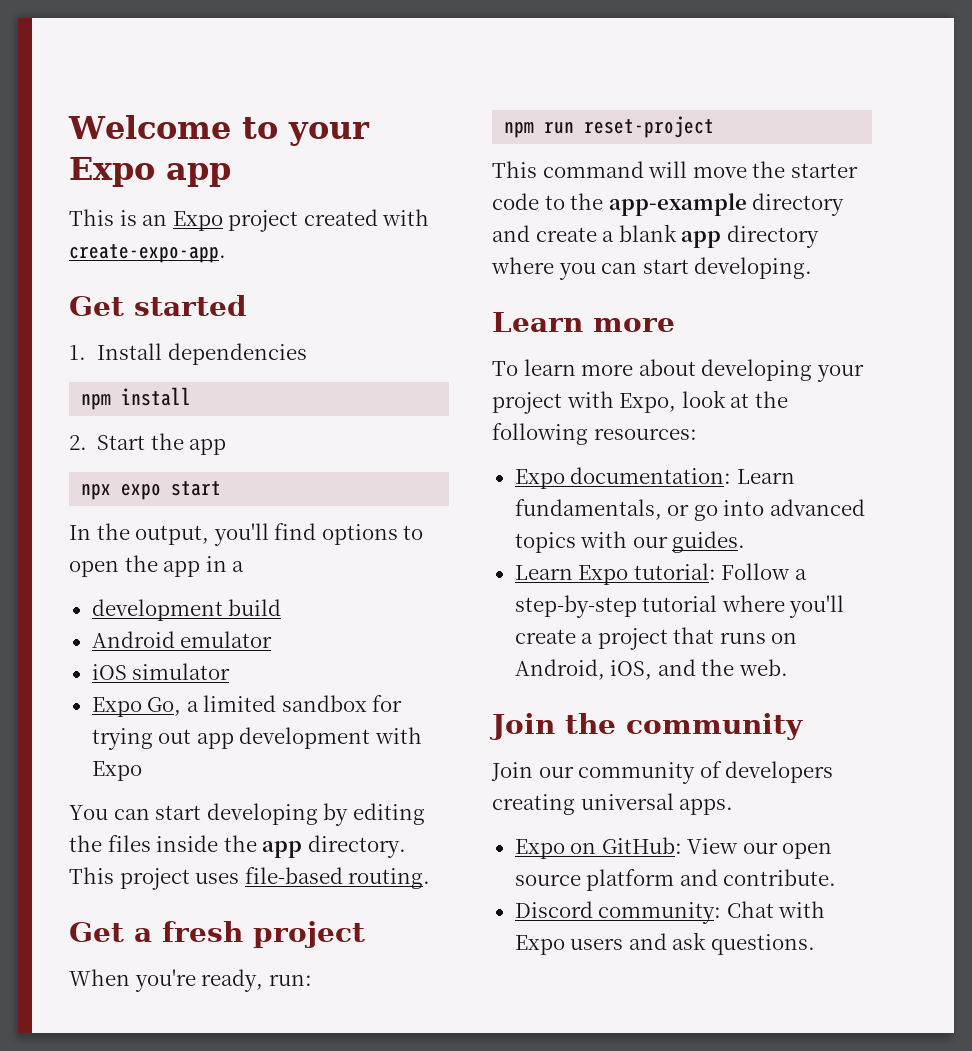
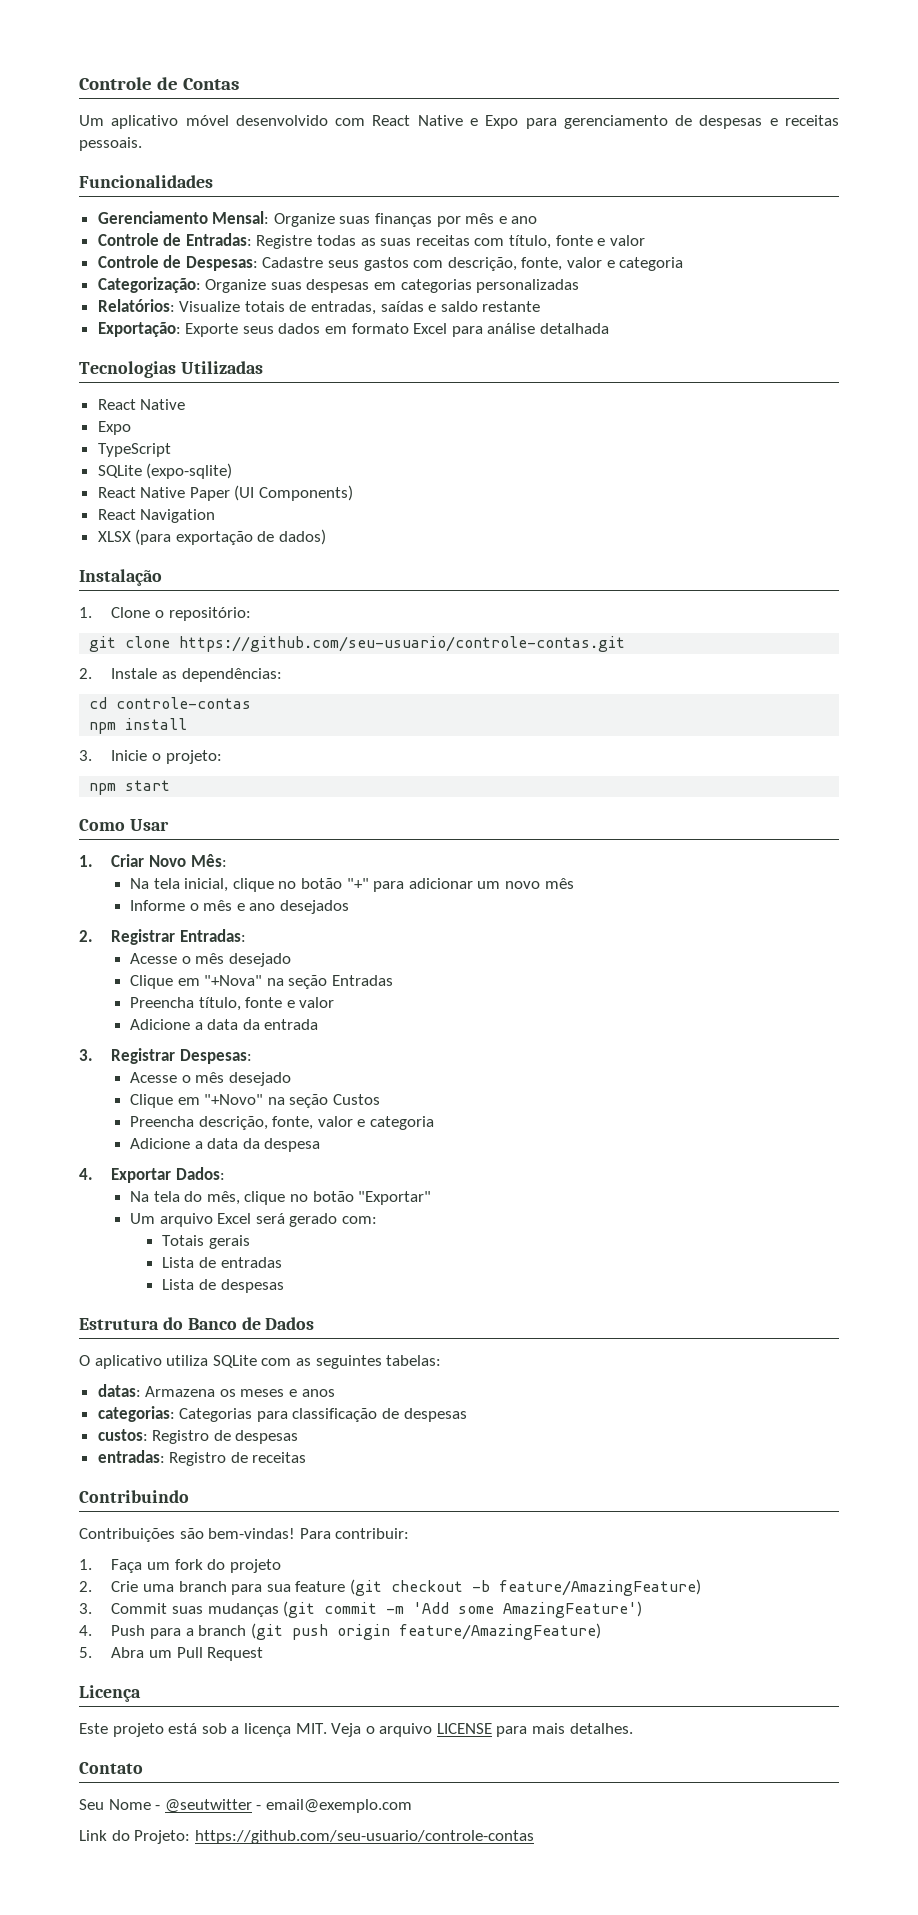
- Welcome to your Expo app
- This is an Expo project created with create-expo-app.
- Get started
- 1. Install dependencies
+ Controle de Contas
+ Um aplicativo móvel desenvolvido com React Native e Expo para gerenciamento de despesas e receitas pessoais.
+ Funcionalidades
+ Gerenciamento Mensal: Organize suas finanças por mês e ano
+ Controle de Entradas: Registre todas as suas receitas com título, fonte e valor
+ Controle de Despesas: Cadastre seus gastos com descrição, fonte, valor e categoria
+ Categorização: Organize suas despesas em categorias personalizadas
+ Relatórios: Visualize totais de entradas, saídas e saldo restante
+ Exportação: Exporte seus dados em formato Excel para análise detalhada
+ Tecnologias Utilizadas
+ React Native
+ Expo
+ TypeScript
+ SQLite (expo-sqlite)
+ React Native Paper (UI Components)
+ React Navigation
+ XLSX (para exportação de dados)
+ Instalação
+ 1. Clone o repositório:
+ git clone https://github.com/seu-usuario/controle-contas.git
+ 2. Instale as dependências:
+ cd controle-contas
  npm install
- 2. Start the app
- npx expo start
- In the output, you'll find options to open the app in a
- development build
- Android emulator
- iOS simulator
- Expo Go, a limited sandbox for trying out app development with Expo
- You can start developing by editing the files inside the app directory. This project uses file-based routing.
- Get a fresh project
- When you're ready, run:
- npm run reset-project
- This command will move the starter code to the app-example directory and create a blank app directory where you can start developing.
- Learn more
- To learn more about developing your project with Expo, look at the following resources:
- Expo documentation: Learn fundamentals, or go into advanced topics with our guides.
- Learn Expo tutorial: Follow a step-by-step tutorial where you'll create a project that runs on Android, iOS, and the web.
- Join the community
- Join our community of developers creating universal apps.
- Expo on GitHub: View our open source platform and contribute.
- Discord community: Chat with Expo users and ask questions.
+ 3. Inicie o projeto:
+ npm start
+ Como Usar
+ 1. Criar Novo Mês:
+ Na tela inicial, clique no botão "+" para adicionar um novo mês
+ Informe o mês e ano desejados
+ 2. Registrar Entradas:
+ Acesse o mês desejado
+ Clique em "+Nova" na seção Entradas
+ Preencha título, fonte e valor
+ Adicione a data da entrada
+ 3. Registrar Despesas:
+ Acesse o mês desejado
+ Clique em "+Novo" na seção Custos
+ Preencha descrição, fonte, valor e categoria
+ Adicione a data da despesa
+ 4. Exportar Dados:
+ Na tela do mês, clique no botão "Exportar"
+ Um arquivo Excel será gerado com:
+ Totais gerais
+ Lista de entradas
+ Lista de despesas
+ Estrutura do Banco de Dados
+ O aplicativo utiliza SQLite com as seguintes tabelas:
+ datas: Armazena os meses e anos
+ categorias: Categorias para classificação de despesas
+ custos: Registro de despesas
+ entradas: Registro de receitas
+ Contribuindo
+ Contribuições são bem-vindas! Para contribuir:
+ 1. Faça um fork do projeto
+ 2. Crie uma branch para sua feature (git checkout -b feature/AmazingFeature)
+ 3. Commit suas mudanças (git commit -m 'Add some AmazingFeature')
+ 4. Push para a branch (git push origin feature/AmazingFeature)
+ 5. Abra um Pull Request
+ Licença
+ Este projeto está sob a licença MIT. Veja o arquivo LICENSE para mais detalhes.
+ Contato
+ Seu Nome - @seutwitter - email@exemplo.com
+ Link do Projeto: https://github.com/seu-usuario/controle-contas

